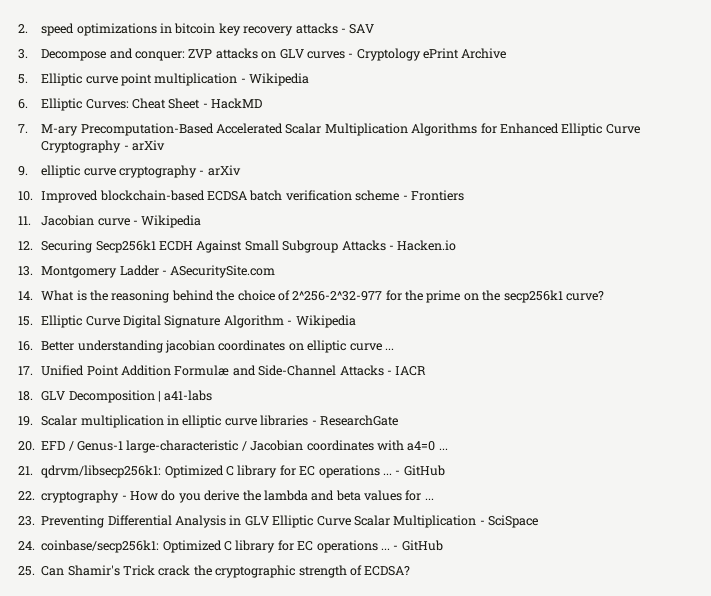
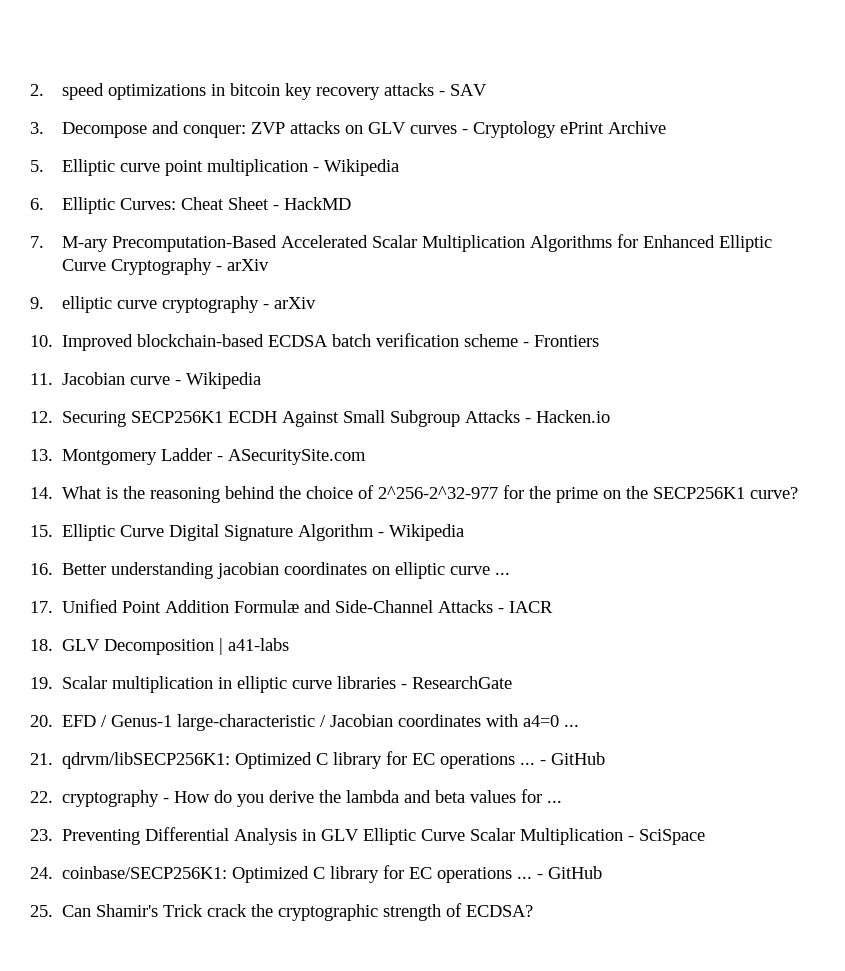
- 12. Securing Secp256k1 ECDH Against Small Subgroup Attacks - Hacken.io
+ 12. Securing SECP256K1 ECDH Against Small Subgroup Attacks - Hacken.io
- 14. What is the reasoning behind the choice of 2^256-2^32-977 for the prime on the secp256k1 curve?
+ 14. What is the reasoning behind the choice of 2^256-2^32-977 for the prime on the SECP256K1 curve?
- 21. qdrvm/libsecp256k1: Optimized C library for EC operations ...
+ 21. qdrvm/libSECP256K1: Optimized C library for EC operations ...
- 24. coinbase/secp256k1: Optimized C library for EC operations ...
+ 24. coinbase/SECP256K1: Optimized C library for EC operations ...

